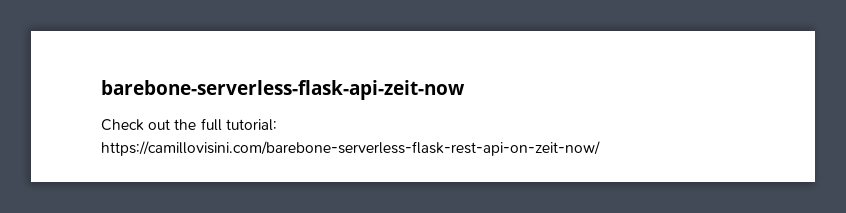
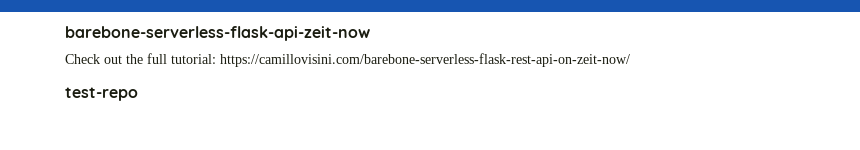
+ test-repo

